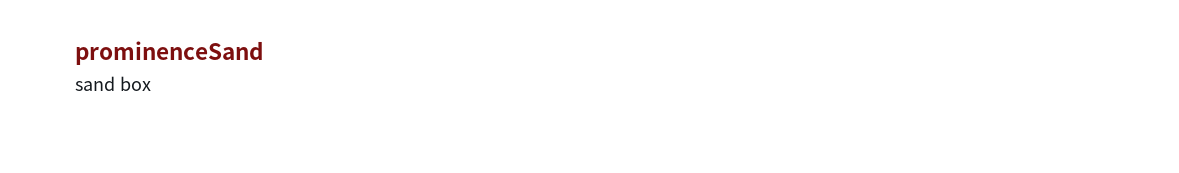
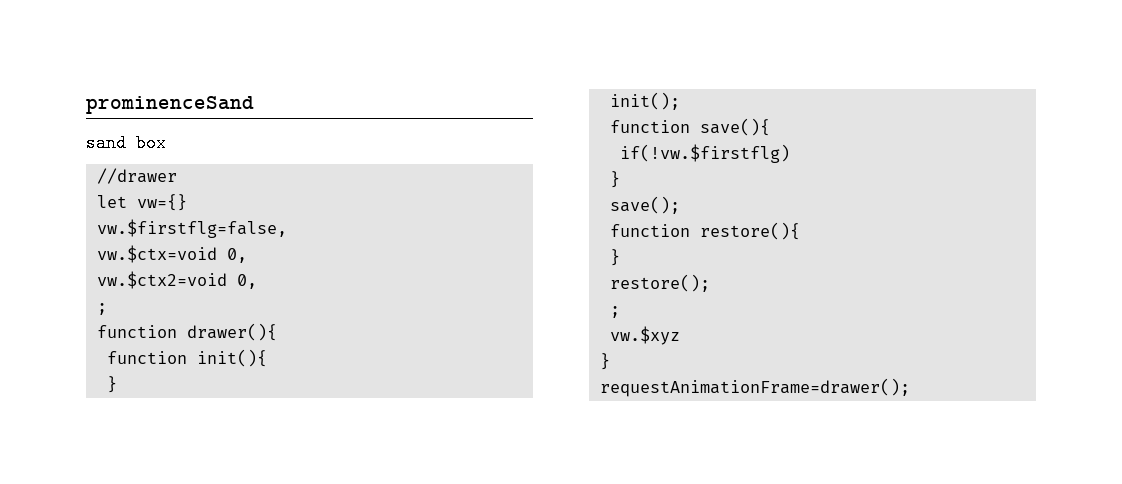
+ //drawer
+ let vw={}
+ vw.$firstflg=false,
+ vw.$ctx=void 0,
+ vw.$ctx2=void 0,
+ ;
+ function drawer(){
+ function init(){
+ }
+ init();
+ function save(){
+ if(!vw.$firstflg)
+ }
+ save();
+ function restore(){
+ }
+ restore();
+ ;
+ vw.$xyz
+ }
+ requestAnimationFrame=drawer();

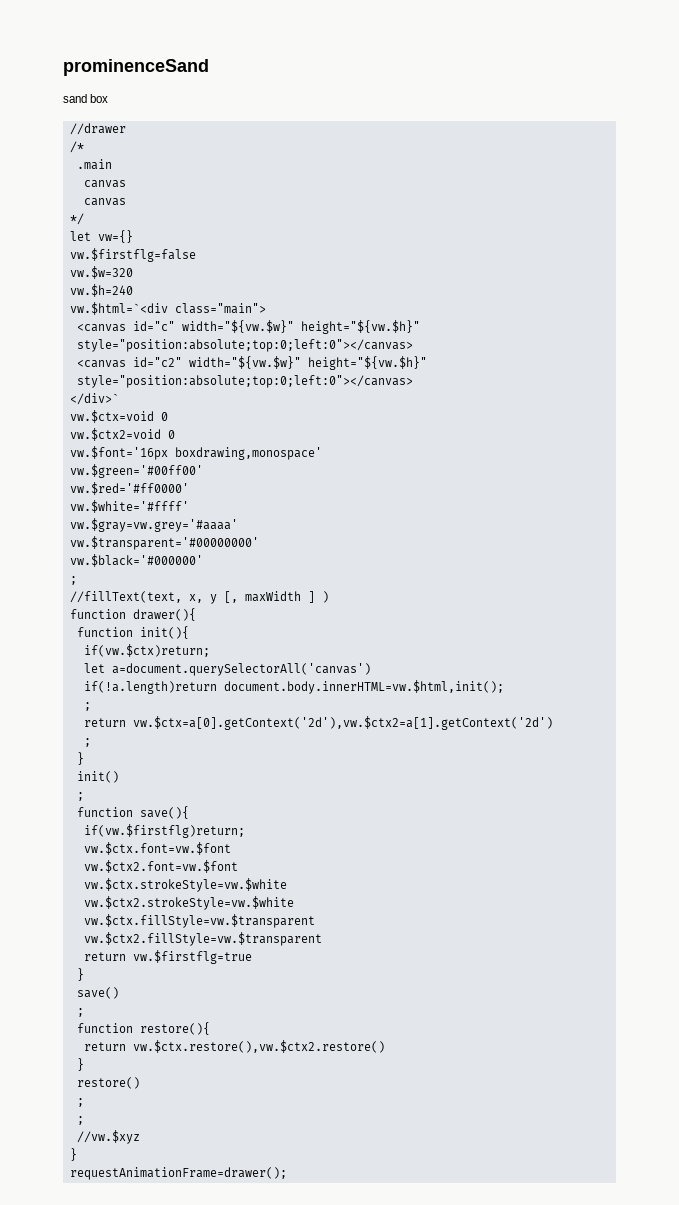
+ /*
+ .main
+ canvas
+ canvas
+ */
  let vw={}
- vw.$firstflg=false,
+ vw.$firstflg=false
+ vw.$w=320
+ vw.$h=240
+ vw.$html=`<div class="main">
+ <canvas id="c" width="${vw.$w}" height="${vw.$h}" style="position:absolute;top:0;left:0"></canvas>
+ <canvas id="c2" width="${vw.$w}" height="${vw.$h}" style="position:absolute;top:0;left:0"></canvas>
+ </div>`
- vw.$ctx=void 0,
+ vw.$ctx=void 0
- vw.$ctx2=void 0,
+ vw.$ctx2=void 0
+ vw.$font='16px boxdrawing,monospace'
+ vw.$green='#00ff00'
+ vw.$red='#ff0000'
+ vw.$white='#ffff'
+ vw.$gray=vw.grey='#aaaa'
+ vw.$transparent='#00000000'
+ vw.$black='#000000'
  ;
+ //fillText(text, x, y [, maxWidth ] )
  function drawer(){
  function init(){
+ if(vw.$ctx)return;
+ let a=document.querySelectorAll('canvas')
+ if(!a.length)return document.body.innerHTML=vw.$html,init();
+ ;
+ return vw.$ctx=a[0].getContext('2d'),vw.$ctx2=a[1].getContext('2d')
+ ;
  }
- init();
+ init()
+ ;
- if(!vw.$firstflg)
+ if(vw.$firstflg)return;
+ vw.$ctx.font=vw.$font
+ vw.$ctx2.font=vw.$font
+ vw.$ctx.strokeStyle=vw.$white
+ vw.$ctx2.strokeStyle=vw.$white
+ vw.$ctx.fillStyle=vw.$transparent
+ vw.$ctx2.fillStyle=vw.$transparent
+ return vw.$firstflg=true
  }
- save();
+ save()
+ ;
  function restore(){
+ return vw.$ctx.restore(),vw.$ctx2.restore()
  }
- restore();
+ restore()
  ;
- vw.$xyz
+ ;
+ //vw.$xyz

